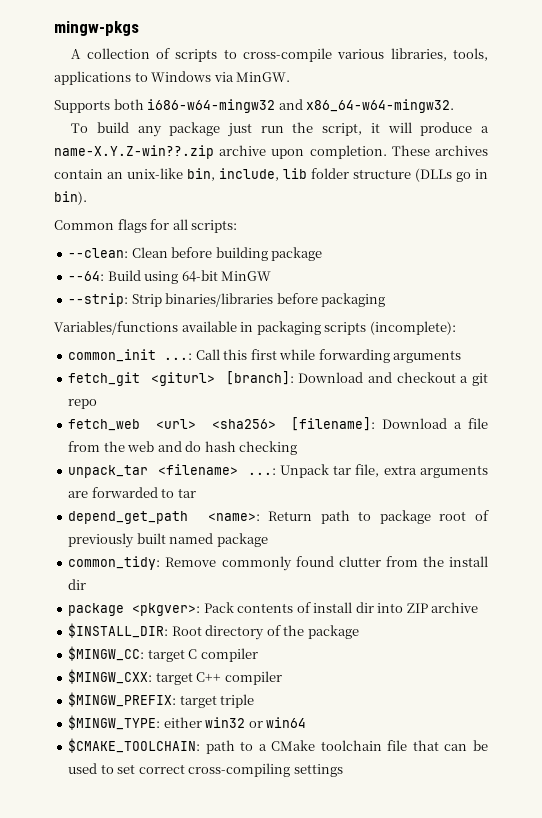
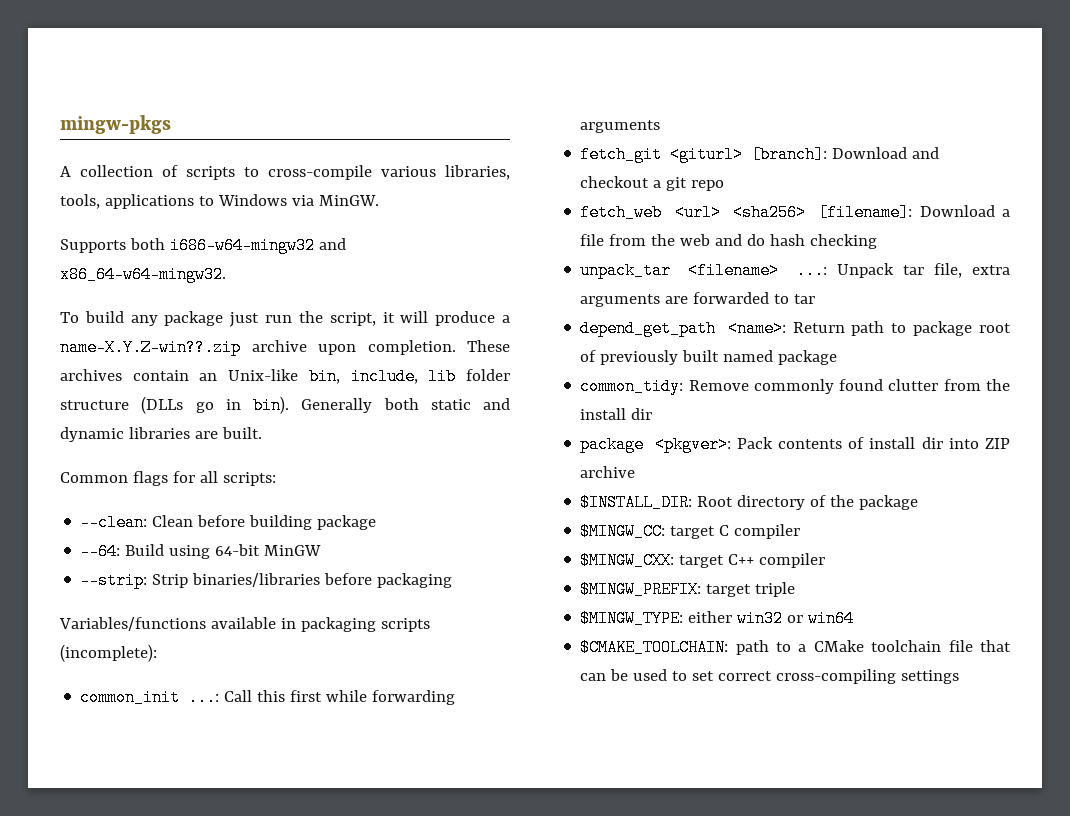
- These archives contain an unix-like bin, include, lib folder structure (DLLs go in bin).
+ These archives contain an Unix-like bin, include, lib folder structure (DLLs go in bin). Generally both static and dynamic libraries are built.

